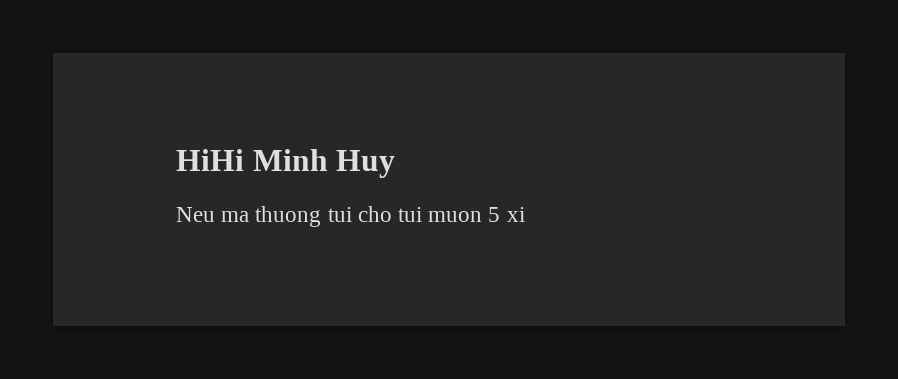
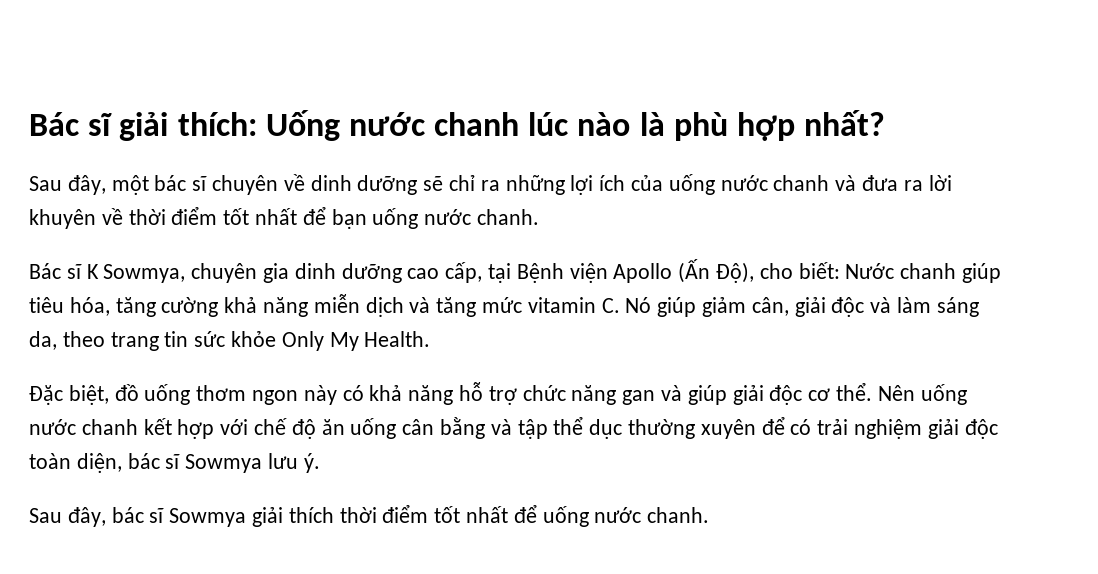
- HiHi Minh Huy
- Neu ma thuong tui cho tui muon 5 xi
+ Bác sĩ giải thích: Uống nước chanh lúc nào là phù hợp nhất?
+ Sau đây, một bác sĩ chuyên về dinh dưỡng sẽ chỉ ra những lợi ích của uống nước chanh và đưa ra lời khuyên về thời điểm tốt nhất để bạn uống nước chanh.
+ Bác sĩ K Sowmya, chuyên gia dinh dưỡng cao cấp, tại Bệnh viện Apollo (Ấn Độ), cho biết: Nước chanh giúp tiêu hóa, tăng cường khả năng miễn dịch và tăng mức vitamin C. Nó giúp giảm cân, giải độc và làm sáng da, theo trang tin sức khỏe Only My Health.
+ Đặc biệt, đồ uống thơm ngon này có khả năng hỗ trợ chức năng gan và giúp giải độc cơ thể. Nên uống nước chanh kết hợp với chế độ ăn uống cân bằng và tập thể dục thường xuyên để có trải nghiệm giải độc toàn diện, bác sĩ Sowmya lưu ý.
+ Sau đây, bác sĩ Sowmya giải thích thời điểm tốt nhất để uống nước chanh.

